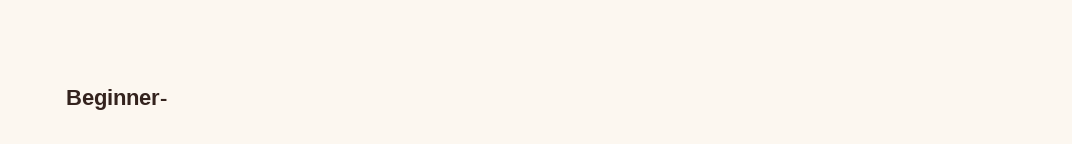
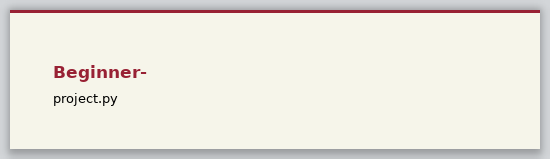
+ project.py

